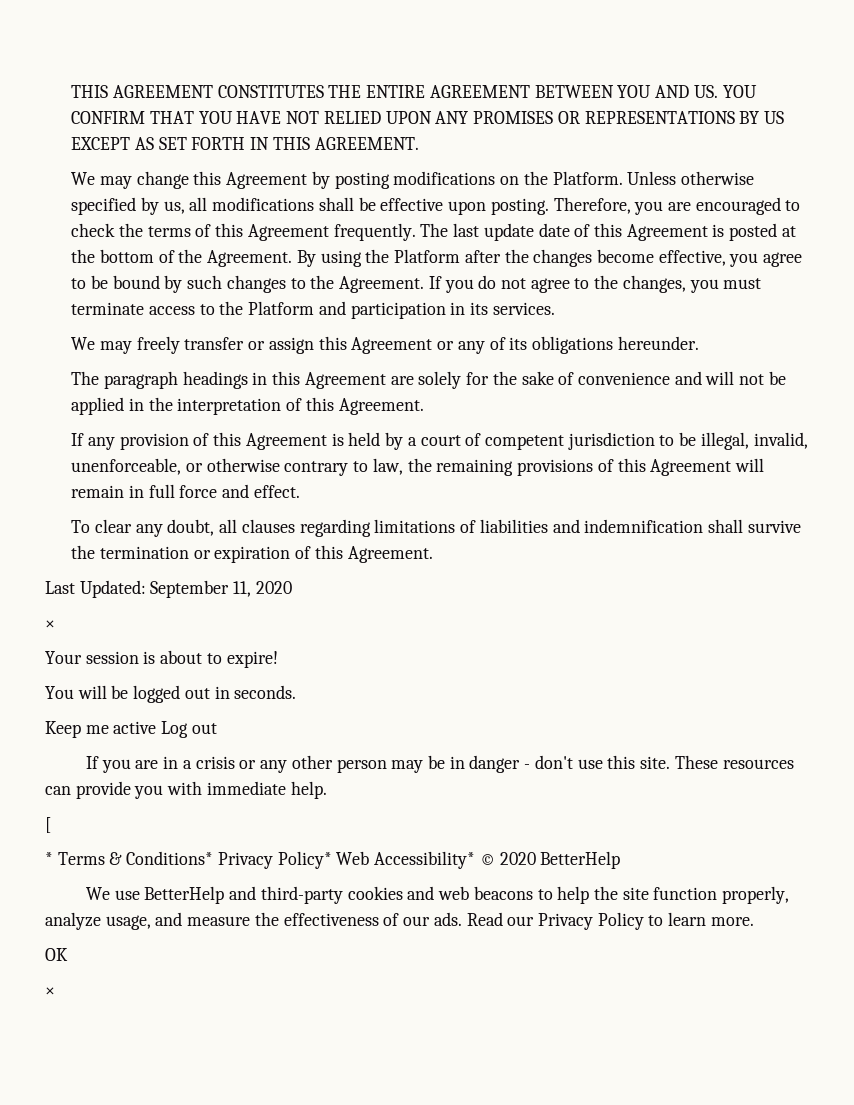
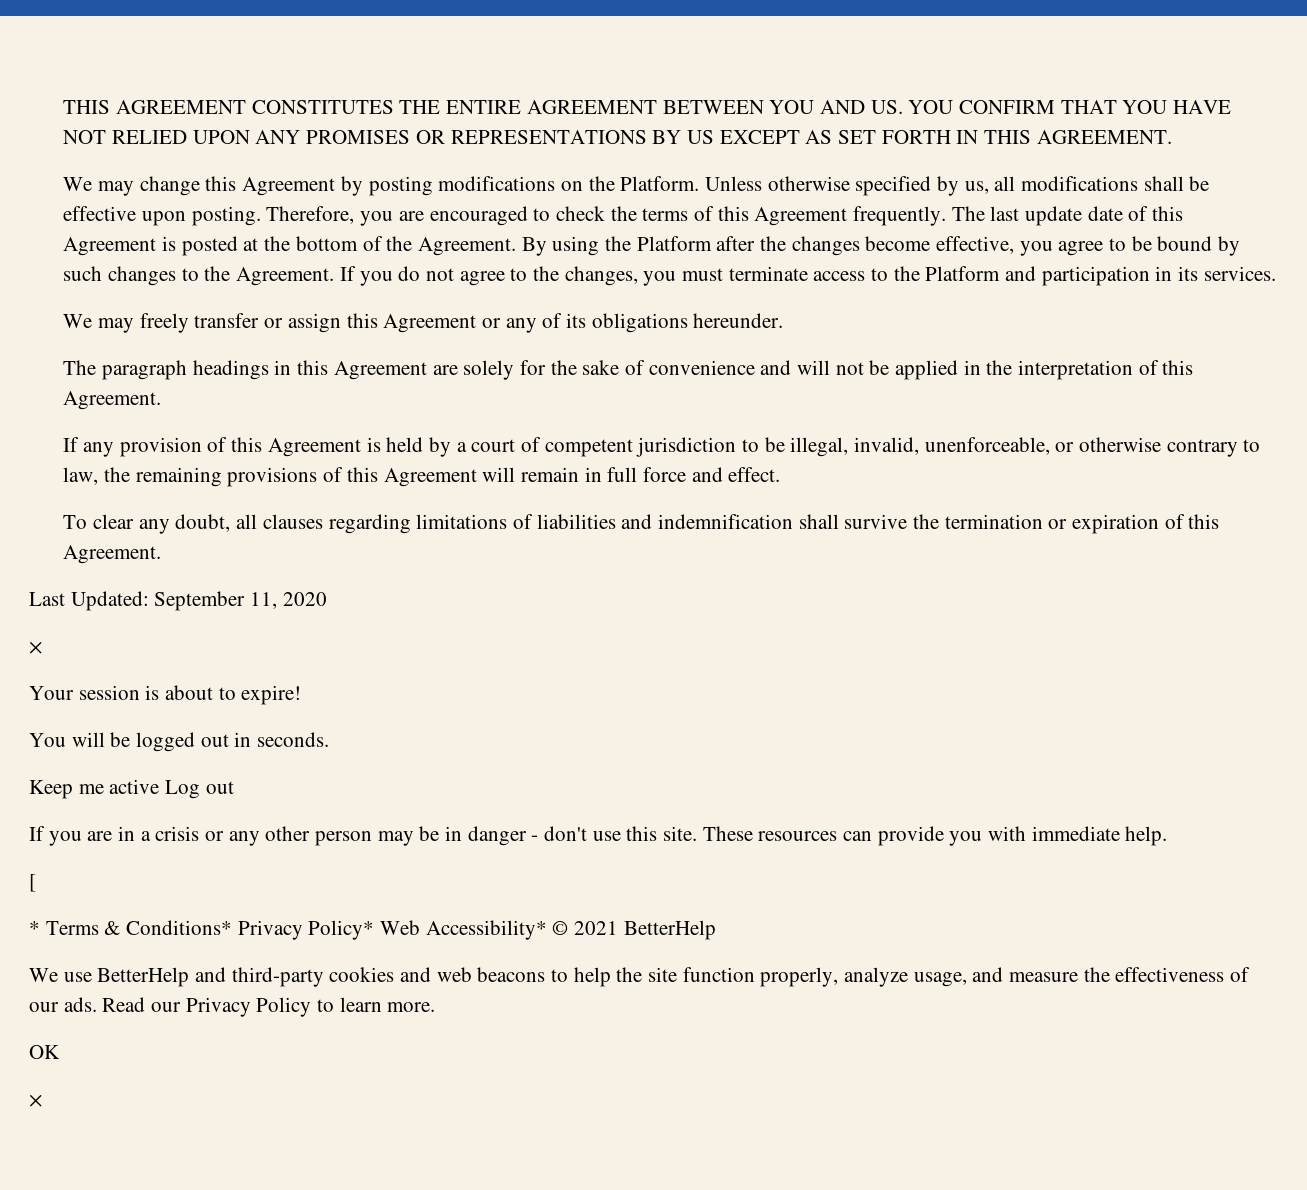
- * Terms & Conditions* Privacy Policy* Web Accessibility* © 2020 BetterHelp
+ * Terms & Conditions* Privacy Policy* Web Accessibility* © 2021 BetterHelp

